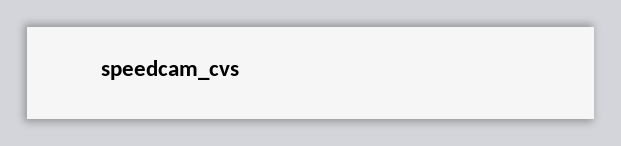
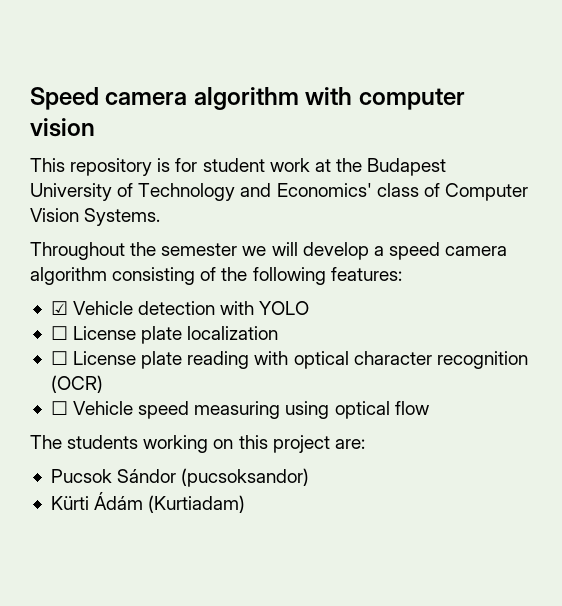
- speedcam_cvs
+ Speed camera algorithm with computer vision
+ This repository is for student work at the Budapest University of Technology and Economics' class of Computer Vision Systems.
+ Throughout the semester we will develop a speed camera algorithm consisting of the following features:
+ ☑ Vehicle detection with YOLO
+ ☐ License plate localization
+ ☐ License plate reading with optical character recognition (OCR)
+ ☐ Vehicle speed measuring using optical flow
+ The students working on this project are:
+ Pucsok Sándor (pucsoksandor)
+ Kürti Ádám (Kurtiadam)

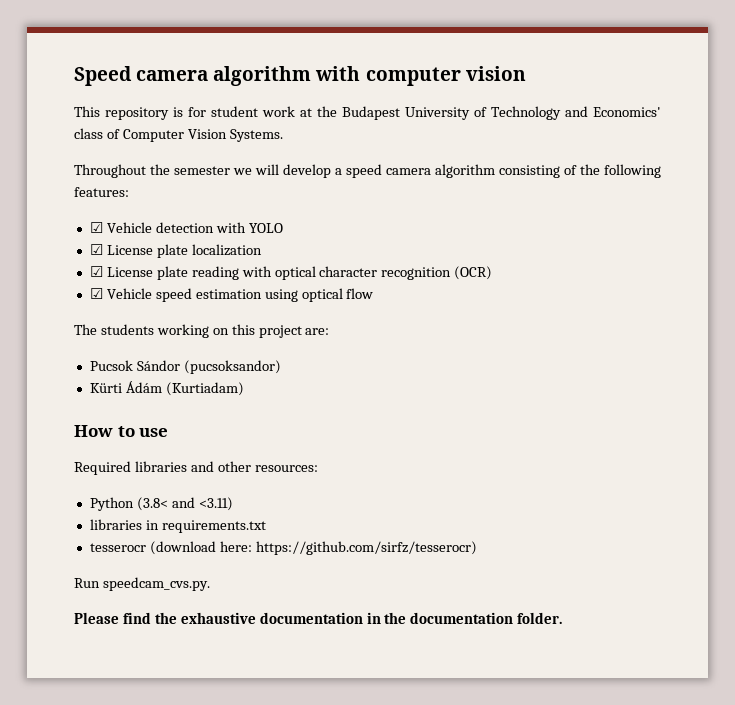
- ☐ License plate localization
+ ☑ License plate localization
- ☐ License plate reading with optical character recognition (OCR)
+ ☑ License plate reading with optical character recognition (OCR)
- ☐ Vehicle speed measuring using optical flow
+ ☑ Vehicle speed estimation using optical flow
+ How to use
+ Required libraries and other resources:
+ Python (3.8< and <3.11)
+ libraries in requirements.txt
+ tesserocr (download here: https://github.com/sirfz/tesserocr)
+ Run speedcam_cvs.py.
+ Please find the exhaustive documentation in the documentation folder.

